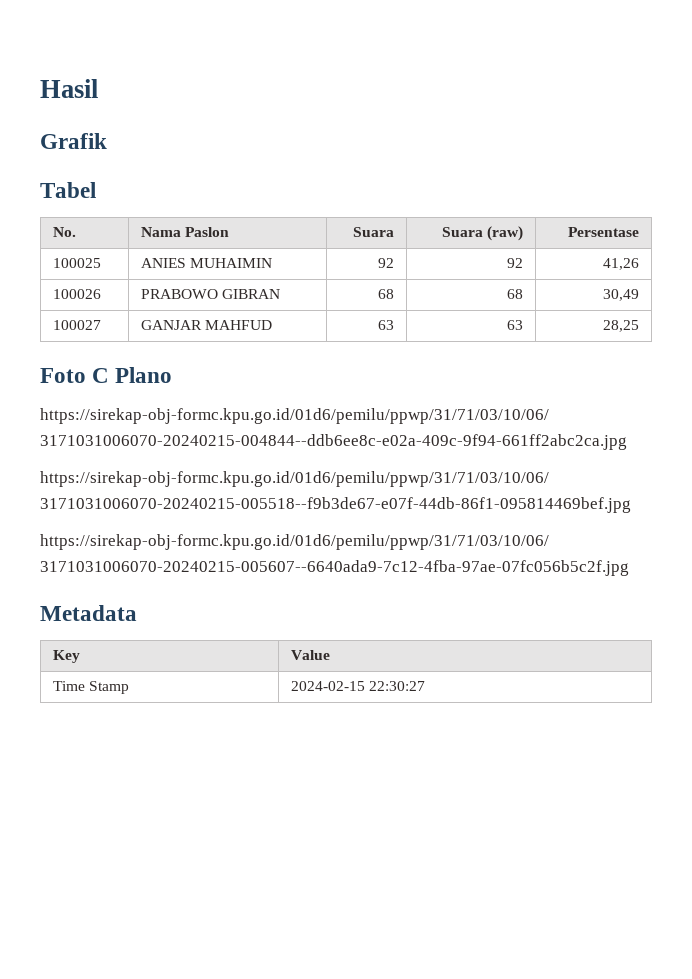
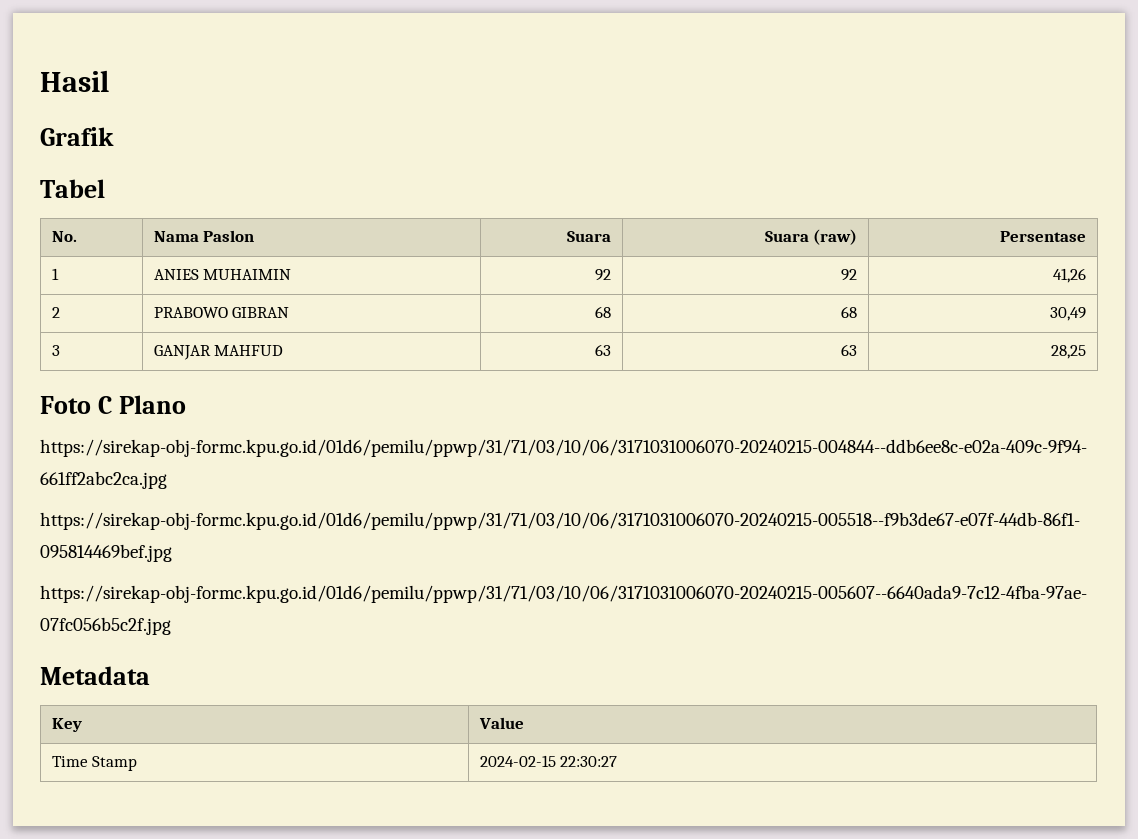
- 100025 | ANIES MUHAIMIN | 92 | 92 | 41,26
+ 1 | ANIES MUHAIMIN | 92 | 92 | 41,26
- 100026 | PRABOWO GIBRAN | 68 | 68 | 30,49
+ 2 | PRABOWO GIBRAN | 68 | 68 | 30,49
- 100027 | GANJAR MAHFUD | 63 | 63 | 28,25
+ 3 | GANJAR MAHFUD | 63 | 63 | 28,25

